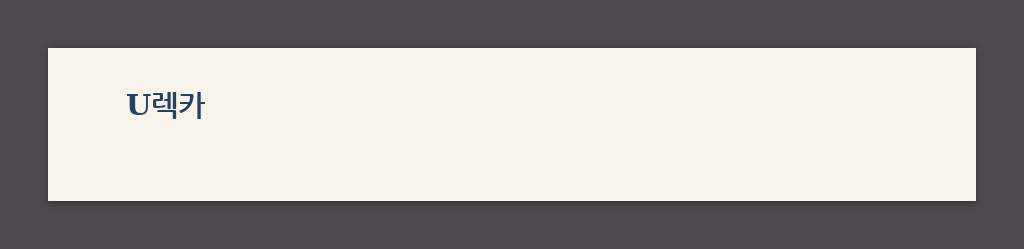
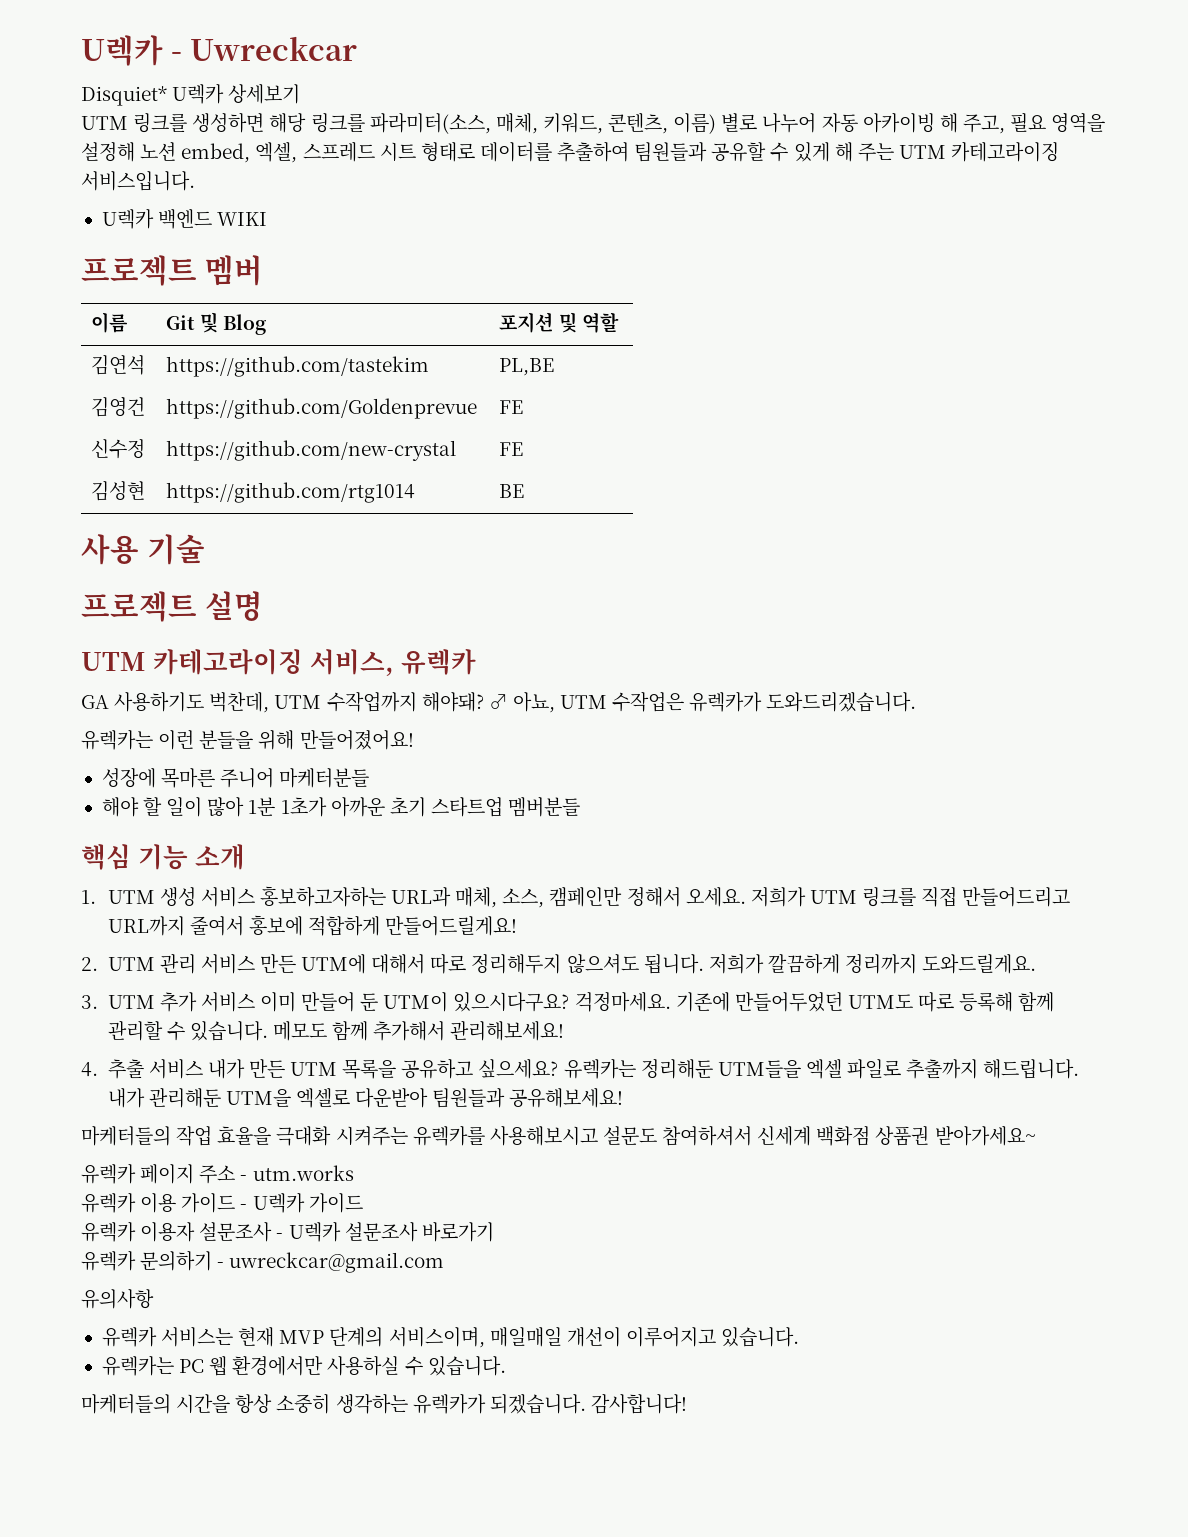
- U렉카
+ U렉카 - Uwreckcar
+ Disquiet* U렉카 상세보기
+ UTM 링크를 생성하면 해당 링크를 파라미터(소스, 매체, 키워드, 콘텐츠, 이름) 별로 나누어 자동 아카이빙 해 주고, 필요 영역을 설정해 노션 embed, 엑셀, 스프레드 시트 형태로 데이터를 추출하여 팀원들과 공유할 수 있게 해 주는 UTM 카테고라이징 서비스입니다.
+ U렉카 백엔드 WIKI
+ 프로젝트 멤버
+ 이름 | Git 및 Blog | 포지션 및 역할
+ 김연석 | https://github.com/tastekim | PL,BE
+ 김영건 | https://github.com/Goldenprevue | FE
+ 신수정 | https://github.com/new-crystal | FE
+ 김성현 | https://github.com/rtg1014 | BE
+ 사용 기술
+ 프로젝트 설명
+ UTM 카테고라이징 서비스, 유렉카
+ GA 사용하기도 벅찬데, UTM 수작업까지 해야돼? ♂ 아뇨, UTM 수작업은 유렉카가 도와드리겠습니다.
+ 유렉카는 이런 분들을 위해 만들어졌어요!
+ 성장에 목마른 주니어 마케터분들
+ 해야 할 일이 많아 1분 1초가 아까운 초기 스타트업 멤버분들
+ 핵심 기능 소개
+ 1. UTM 생성 서비스 홍보하고자하는 URL과 매체, 소스, 캠페인만 정해서 오세요. 저희가 UTM 링크를 직접 만들어드리고 URL까지 줄여서 홍보에 적합하게 만들어드릴게요!
+ 2. UTM 관리 서비스 만든 UTM에 대해서 따로 정리해두지 않으셔도 됩니다. 저희가 깔끔하게 정리까지 도와드릴게요.
+ 3. UTM 추가 서비스 이미 만들어 둔 UTM이 있으시다구요? 걱정마세요. 기존에 만들어두었던 UTM도 따로 등록해 함께 관리할 수 있습니다. 메모도 함께 추가해서 관리해보세요!
+ 4. 추출 서비스 내가 만든 UTM 목록을 공유하고 싶으세요? 유렉카는 정리해둔 UTM들을 엑셀 파일로 추출까지 해드립니다. 내가 관리해둔 UTM을 엑셀로 다운받아 팀원들과 공유해보세요!
+ 마케터들의 작업 효율을 극대화 시켜주는 유렉카를 사용해보시고 설문도 참여하셔서 신세계 백화점 상품권 받아가세요~
+ 유렉카 페이지 주소 - utm.works
+ 유렉카 이용 가이드 - U렉카 가이드
+ 유렉카 이용자 설문조사 - U렉카 설문조사 바로가기
+ 유렉카 문의하기 - uwreckcar@gmail.com
+ 유의사항
+ 유렉카 서비스는 현재 MVP 단계의 서비스이며, 매일매일 개선이 이루어지고 있습니다.
+ 유렉카는 PC 웹 환경에서만 사용하실 수 있습니다.
+ 마케터들의 시간을 항상 소중히 생각하는 유렉카가 되겠습니다. 감사합니다!

